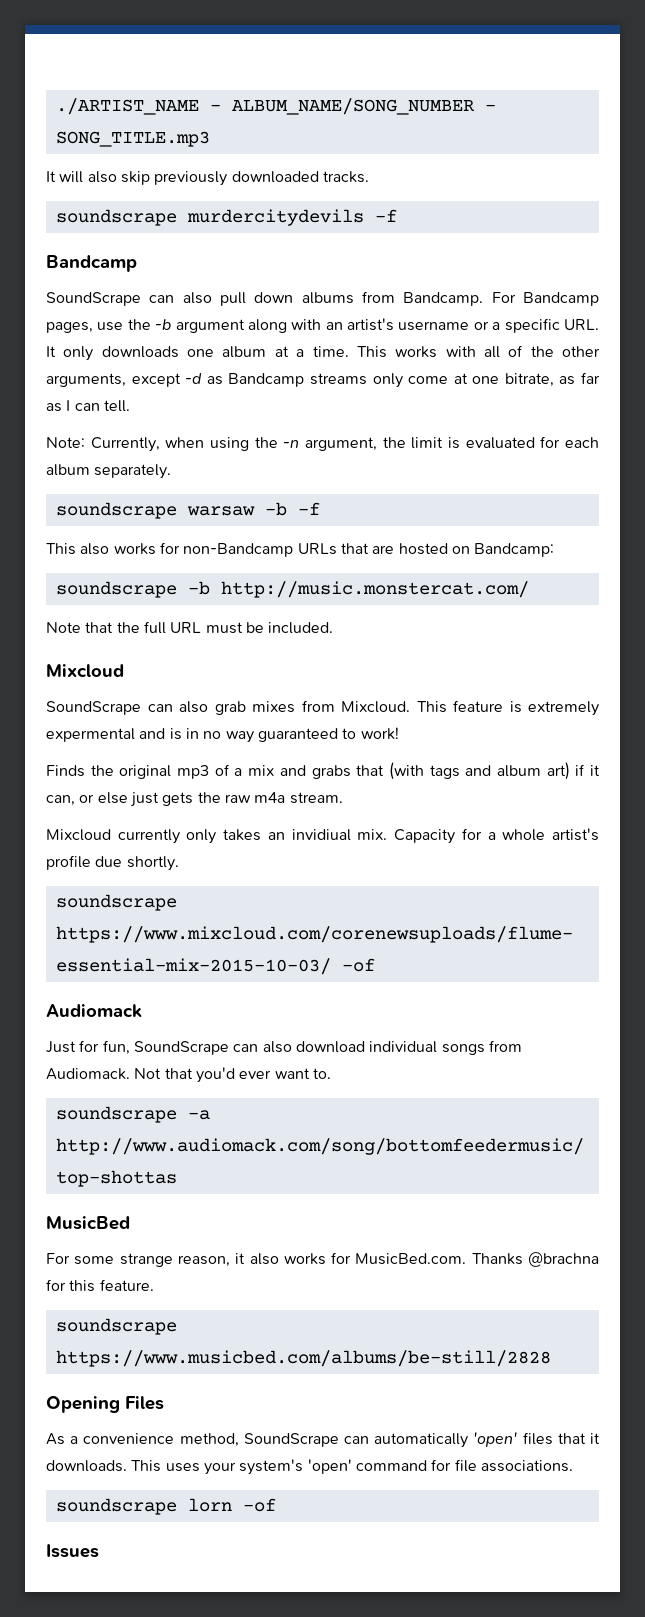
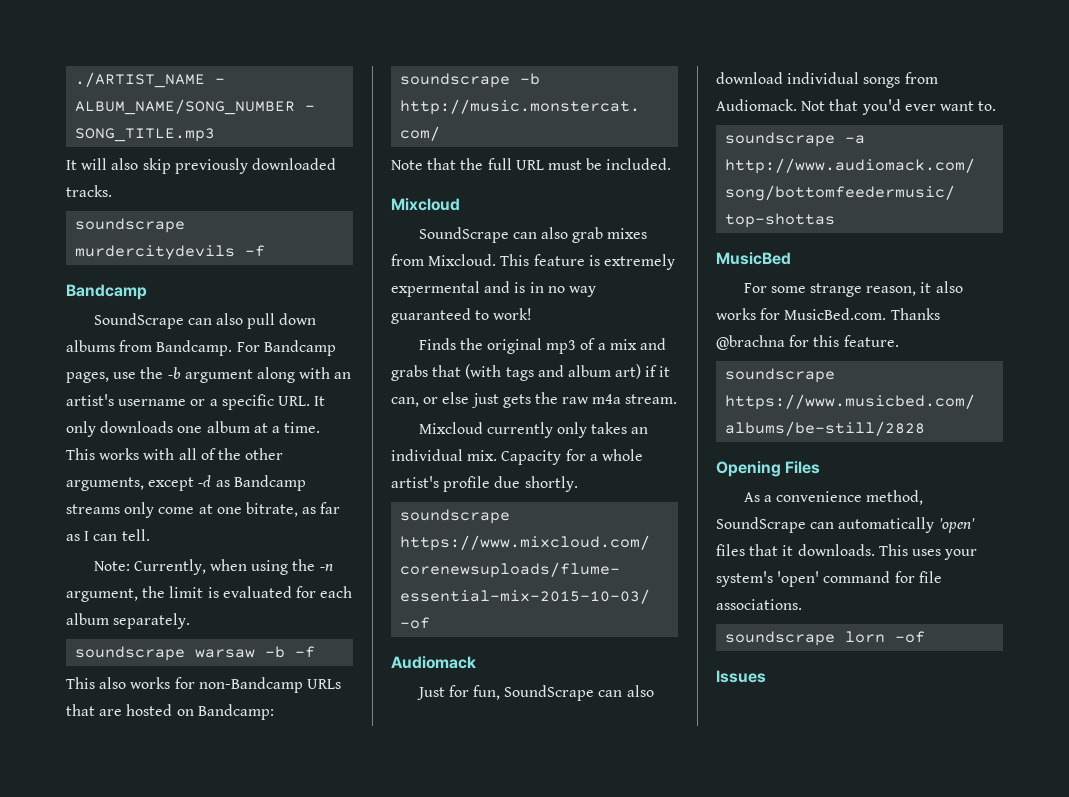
- Mixcloud currently only takes an invidiual mix.
+ Mixcloud currently only takes an individual mix.

